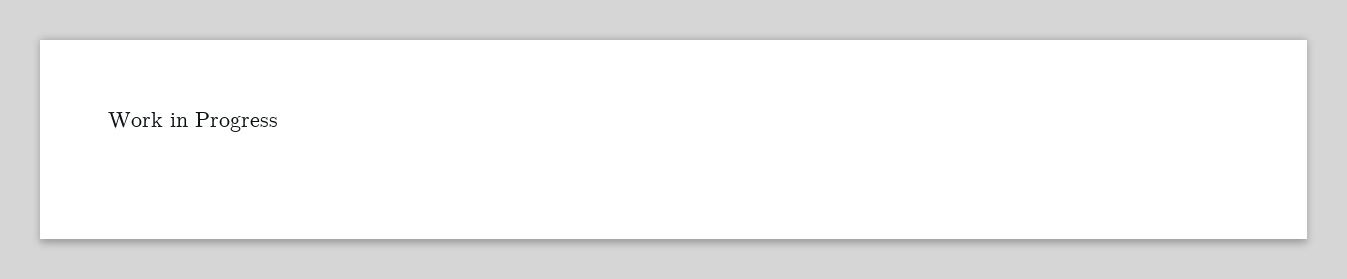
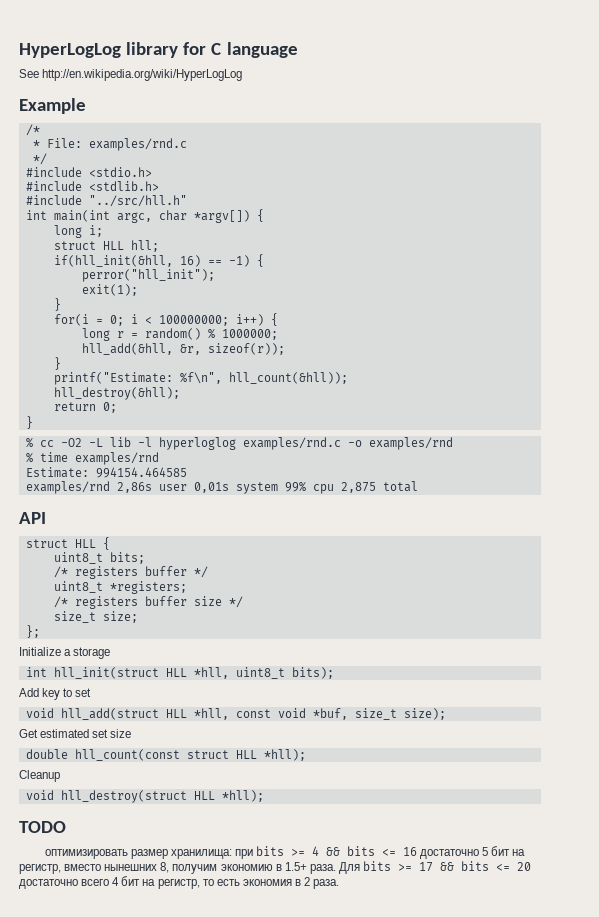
- Work in Progress
+ HyperLogLog library for C language
+ See http://en.wikipedia.org/wiki/HyperLogLog
+ Example
+ /*
+ * File: examples/rnd.c
+ */
+ #include <stdio.h>
+ #include <stdlib.h>
+ #include "../src/hll.h"
+ int main(int argc, char *argv[]) {
+ long i;
+ struct HLL hll;
+ if(hll_init(&hll, 16) == -1) {
+ perror("hll_init");
+ exit(1);
+ }
+ for(i = 0; i < 100000000; i++) {
+ long r = random() % 1000000;
+ hll_add(&hll, &r, sizeof(r));
+ }
+ printf("Estimate: %f\n", hll_count(&hll));
+ hll_destroy(&hll);
+ return 0;
+ }
+ % cc -O2 -L lib -l hyperloglog examples/rnd.c -o examples/rnd
+ % time examples/rnd
+ Estimate: 994154.464585
+ examples/rnd 2,86s user 0,01s system 99% cpu 2,875 total
+ API
+ struct HLL {
+ uint8_t bits;
+ /* registers buffer */
+ uint8_t *registers;
+ /* registers buffer size */
+ size_t size;
+ };
+ Initialize a storage
+ int hll_init(struct HLL *hll, uint8_t bits);
+ Add key to set
+ void hll_add(struct HLL *hll, const void *buf, size_t size);
+ Get estimated set size
+ double hll_count(const struct HLL *hll);
+ Cleanup
+ void hll_destroy(struct HLL *hll);
+ TODO
+ оптимизировать размер хранилища: при bits >= 4 && bits <= 16 достаточно 5 бит на регистр, вместо нынешних 8, получим экономию в 1.5+ раза. Для bits >= 17 && bits <= 20 достаточно всего 4 бит на регистр, то есть экономия в 2 раза.

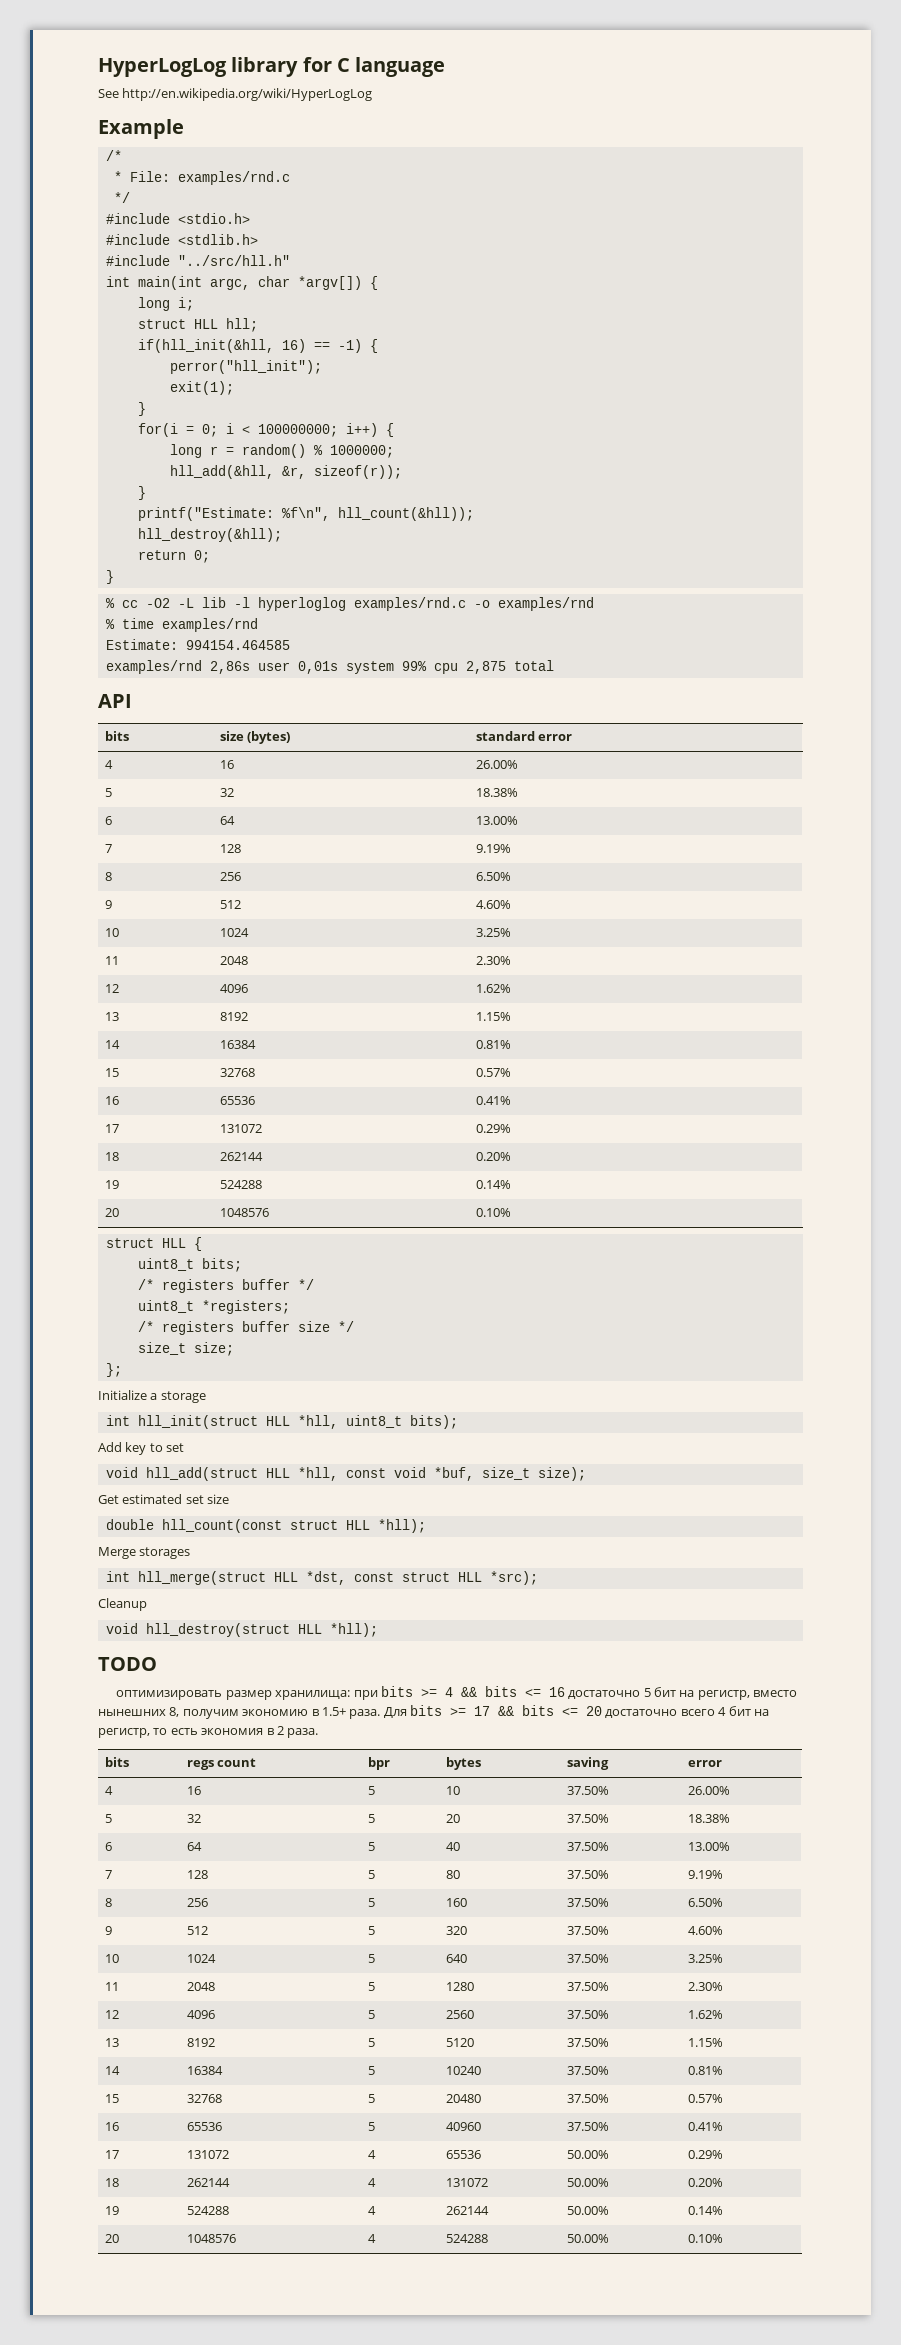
+ bits | size (bytes) | standard error
+ 4 | 16 | 26.00%
+ 5 | 32 | 18.38%
+ 6 | 64 | 13.00%
+ 7 | 128 | 9.19%
+ 8 | 256 | 6.50%
+ 9 | 512 | 4.60%
+ 10 | 1024 | 3.25%
+ 11 | 2048 | 2.30%
+ 12 | 4096 | 1.62%
+ 13 | 8192 | 1.15%
+ 14 | 16384 | 0.81%
+ 15 | 32768 | 0.57%
+ 16 | 65536 | 0.41%
+ 17 | 131072 | 0.29%
+ 18 | 262144 | 0.20%
+ 19 | 524288 | 0.14%
+ 20 | 1048576 | 0.10%
+ Merge storages
+ int hll_merge(struct HLL *dst, const struct HLL *src);
+ bits | regs count | bpr | bytes | saving | error
+ 4 | 16 | 5 | 10 | 37.50% | 26.00%
+ 5 | 32 | 5 | 20 | 37.50% | 18.38%
+ 6 | 64 | 5 | 40 | 37.50% | 13.00%
+ 7 | 128 | 5 | 80 | 37.50% | 9.19%
+ 8 | 256 | 5 | 160 | 37.50% | 6.50%
+ 9 | 512 | 5 | 320 | 37.50% | 4.60%
+ 10 | 1024 | 5 | 640 | 37.50% | 3.25%
+ 11 | 2048 | 5 | 1280 | 37.50% | 2.30%
+ 12 | 4096 | 5 | 2560 | 37.50% | 1.62%
+ 13 | 8192 | 5 | 5120 | 37.50% | 1.15%
+ 14 | 16384 | 5 | 10240 | 37.50% | 0.81%
+ 15 | 32768 | 5 | 20480 | 37.50% | 0.57%
+ 16 | 65536 | 5 | 40960 | 37.50% | 0.41%
+ 17 | 131072 | 4 | 65536 | 50.00% | 0.29%
+ 18 | 262144 | 4 | 131072 | 50.00% | 0.20%
+ 19 | 524288 | 4 | 262144 | 50.00% | 0.14%
+ 20 | 1048576 | 4 | 524288 | 50.00% | 0.10%

